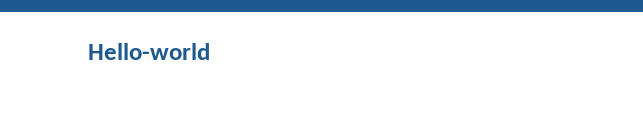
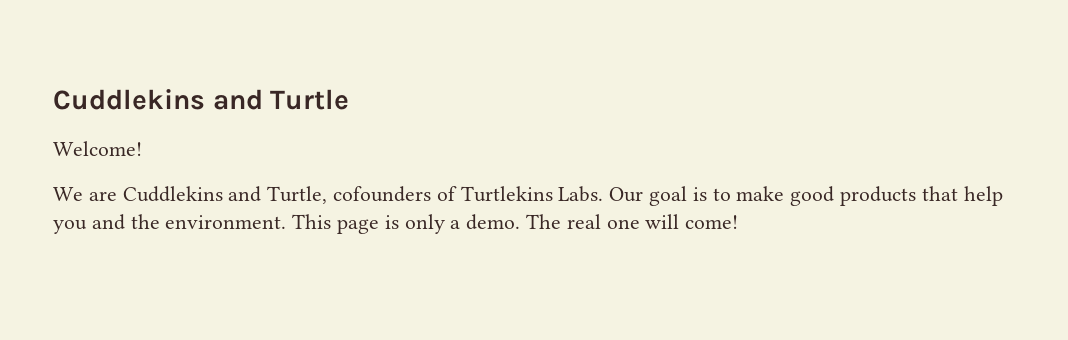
- Hello-world
+ Cuddlekins and Turtle
+ Welcome!
+ We are Cuddlekins and Turtle, cofounders of Turtlekins Labs. Our goal is to make good products that help you and the environment. This page is only a demo. The real one will come!

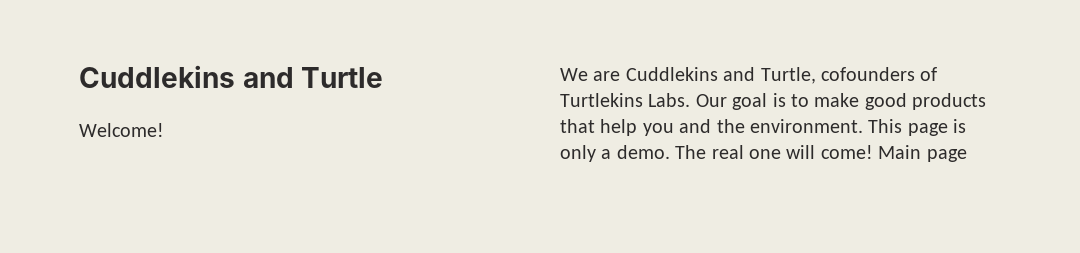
+ Main page

